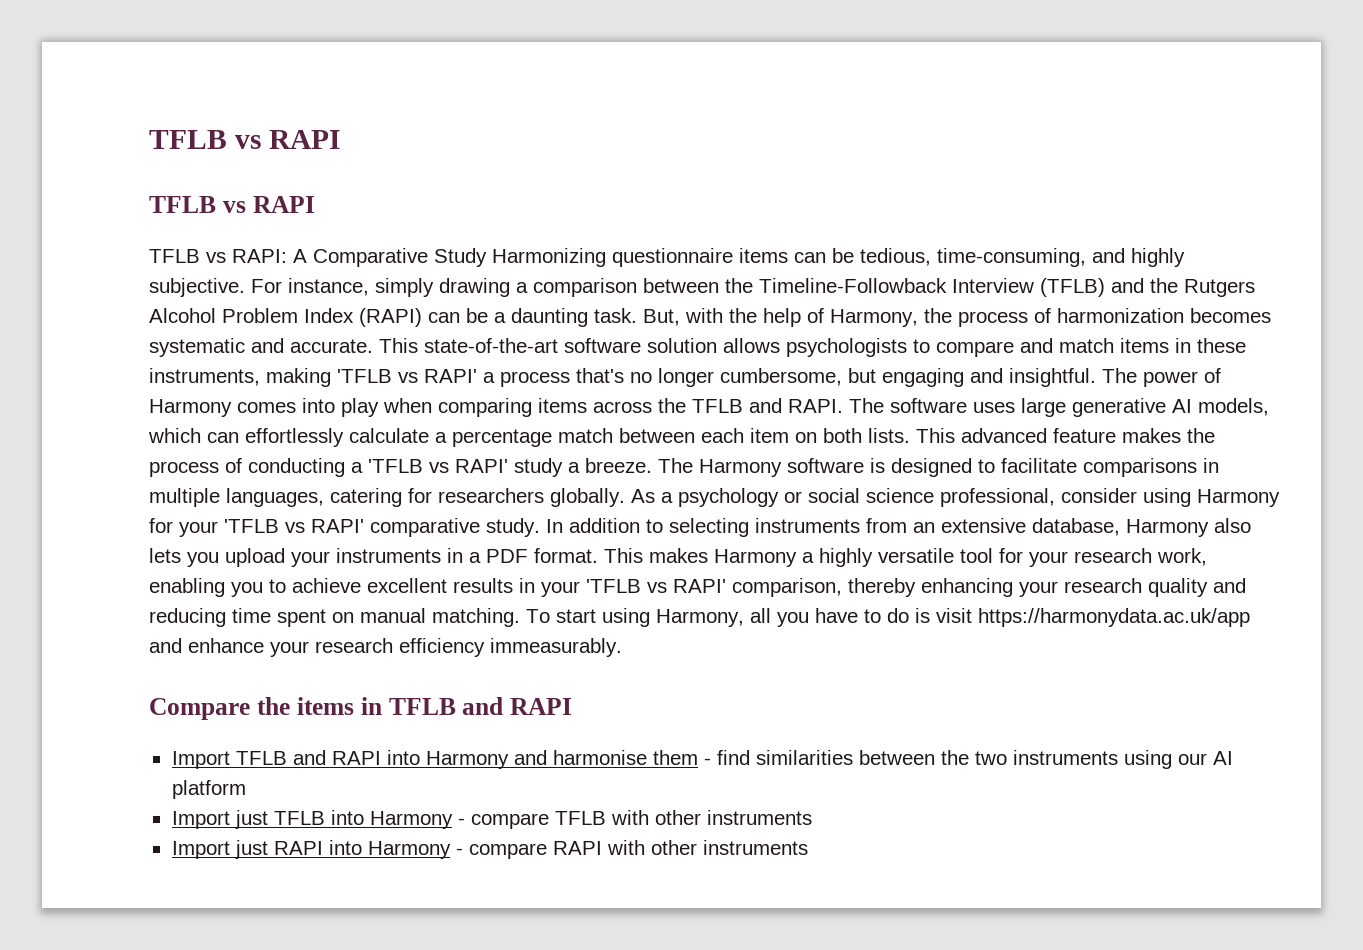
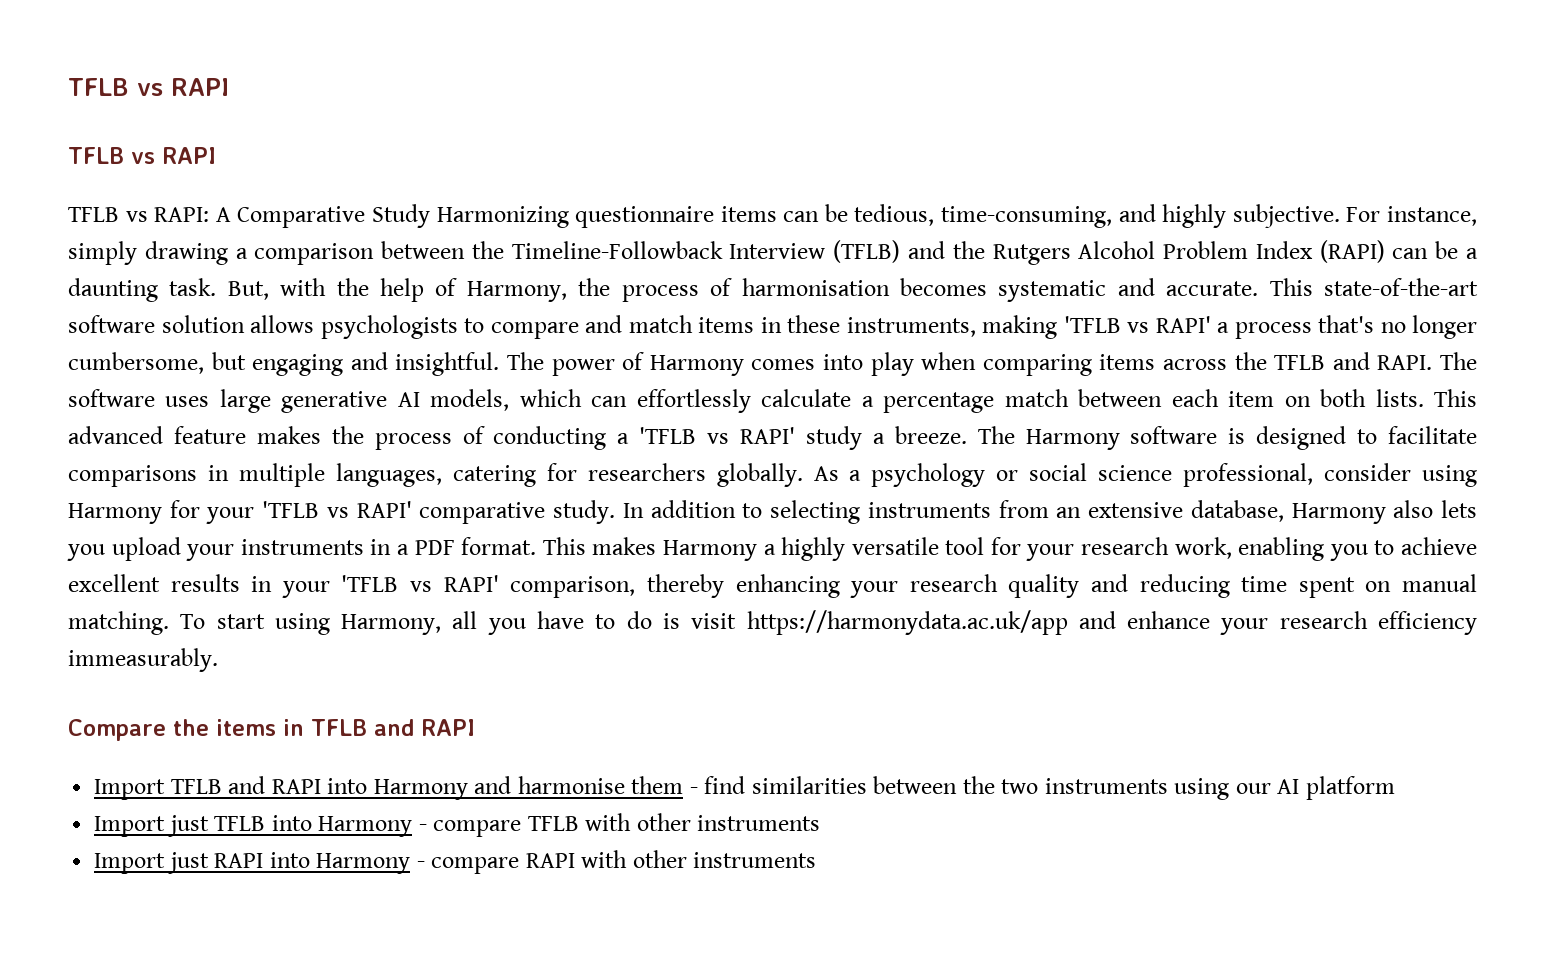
- But, with the help of Harmony, the process of harmonization becomes systematic and accurate.
+ But, with the help of Harmony, the process of harmonisation becomes systematic and accurate.

